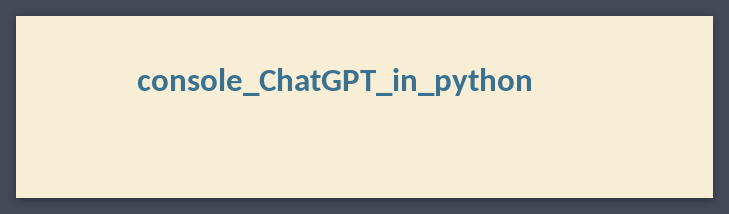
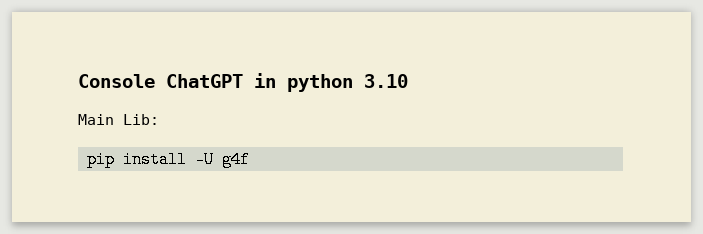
- console_ChatGPT_in_python
+ Console ChatGPT in python 3.10
+ Main Lib:
+ pip install -U g4f

